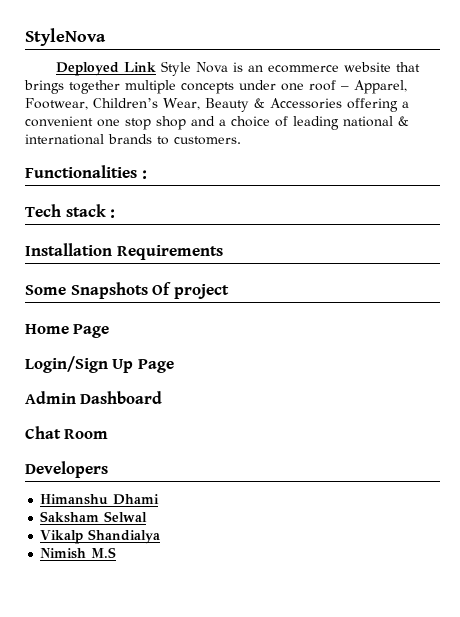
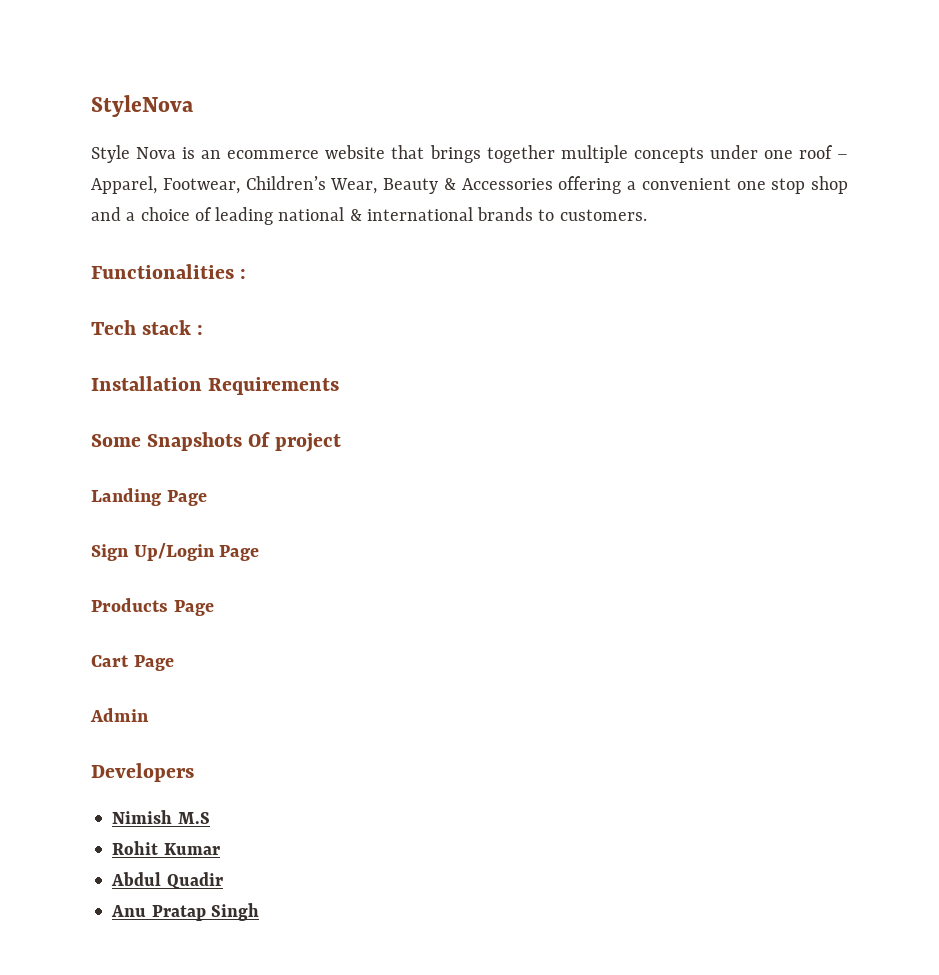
- Deployed Link Style Nova is an ecommerce website that brings together multiple concepts under one roof – Apparel, Footwear, Children’s Wear, Beauty & Accessories offering a convenient one stop shop and a choice of leading national & international brands to customers.
+ Style Nova is an ecommerce website that brings together multiple concepts under one roof – Apparel, Footwear, Children’s Wear, Beauty & Accessories offering a convenient one stop shop and a choice of leading national & international brands to customers.
- Home Page
- Login/Sign Up Page
- Admin Dashboard
- Chat Room
+ Landing Page
+ Sign Up/Login Page
+ Products Page
+ Cart Page
+ Admin
  Developers
- Himanshu Dhami
- Saksham Selwal
- Vikalp Shandialya
  Nimish M.S
+ Rohit Kumar
+ Abdul Quadir
+ Anu Pratap Singh

